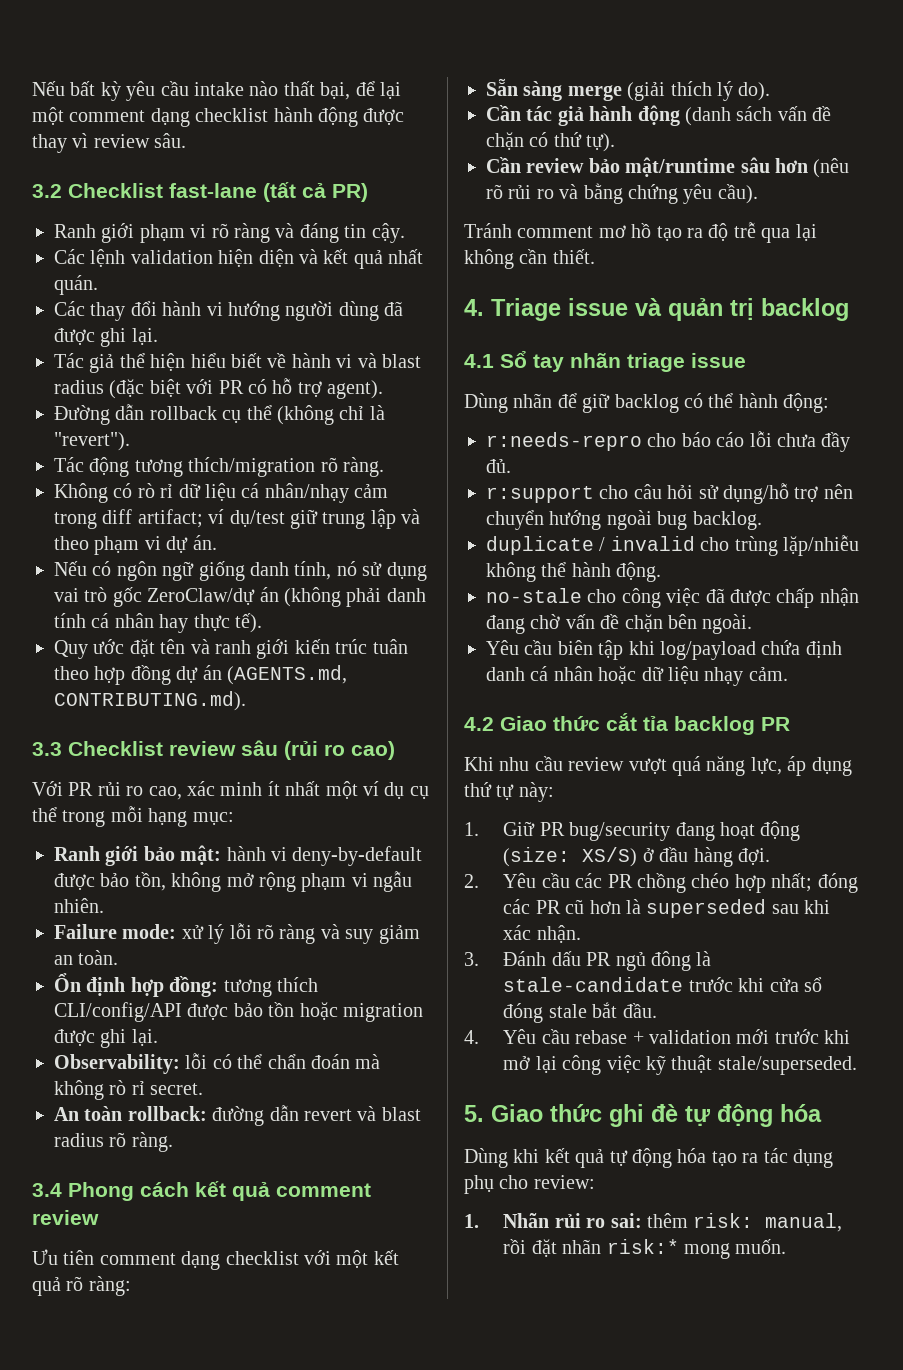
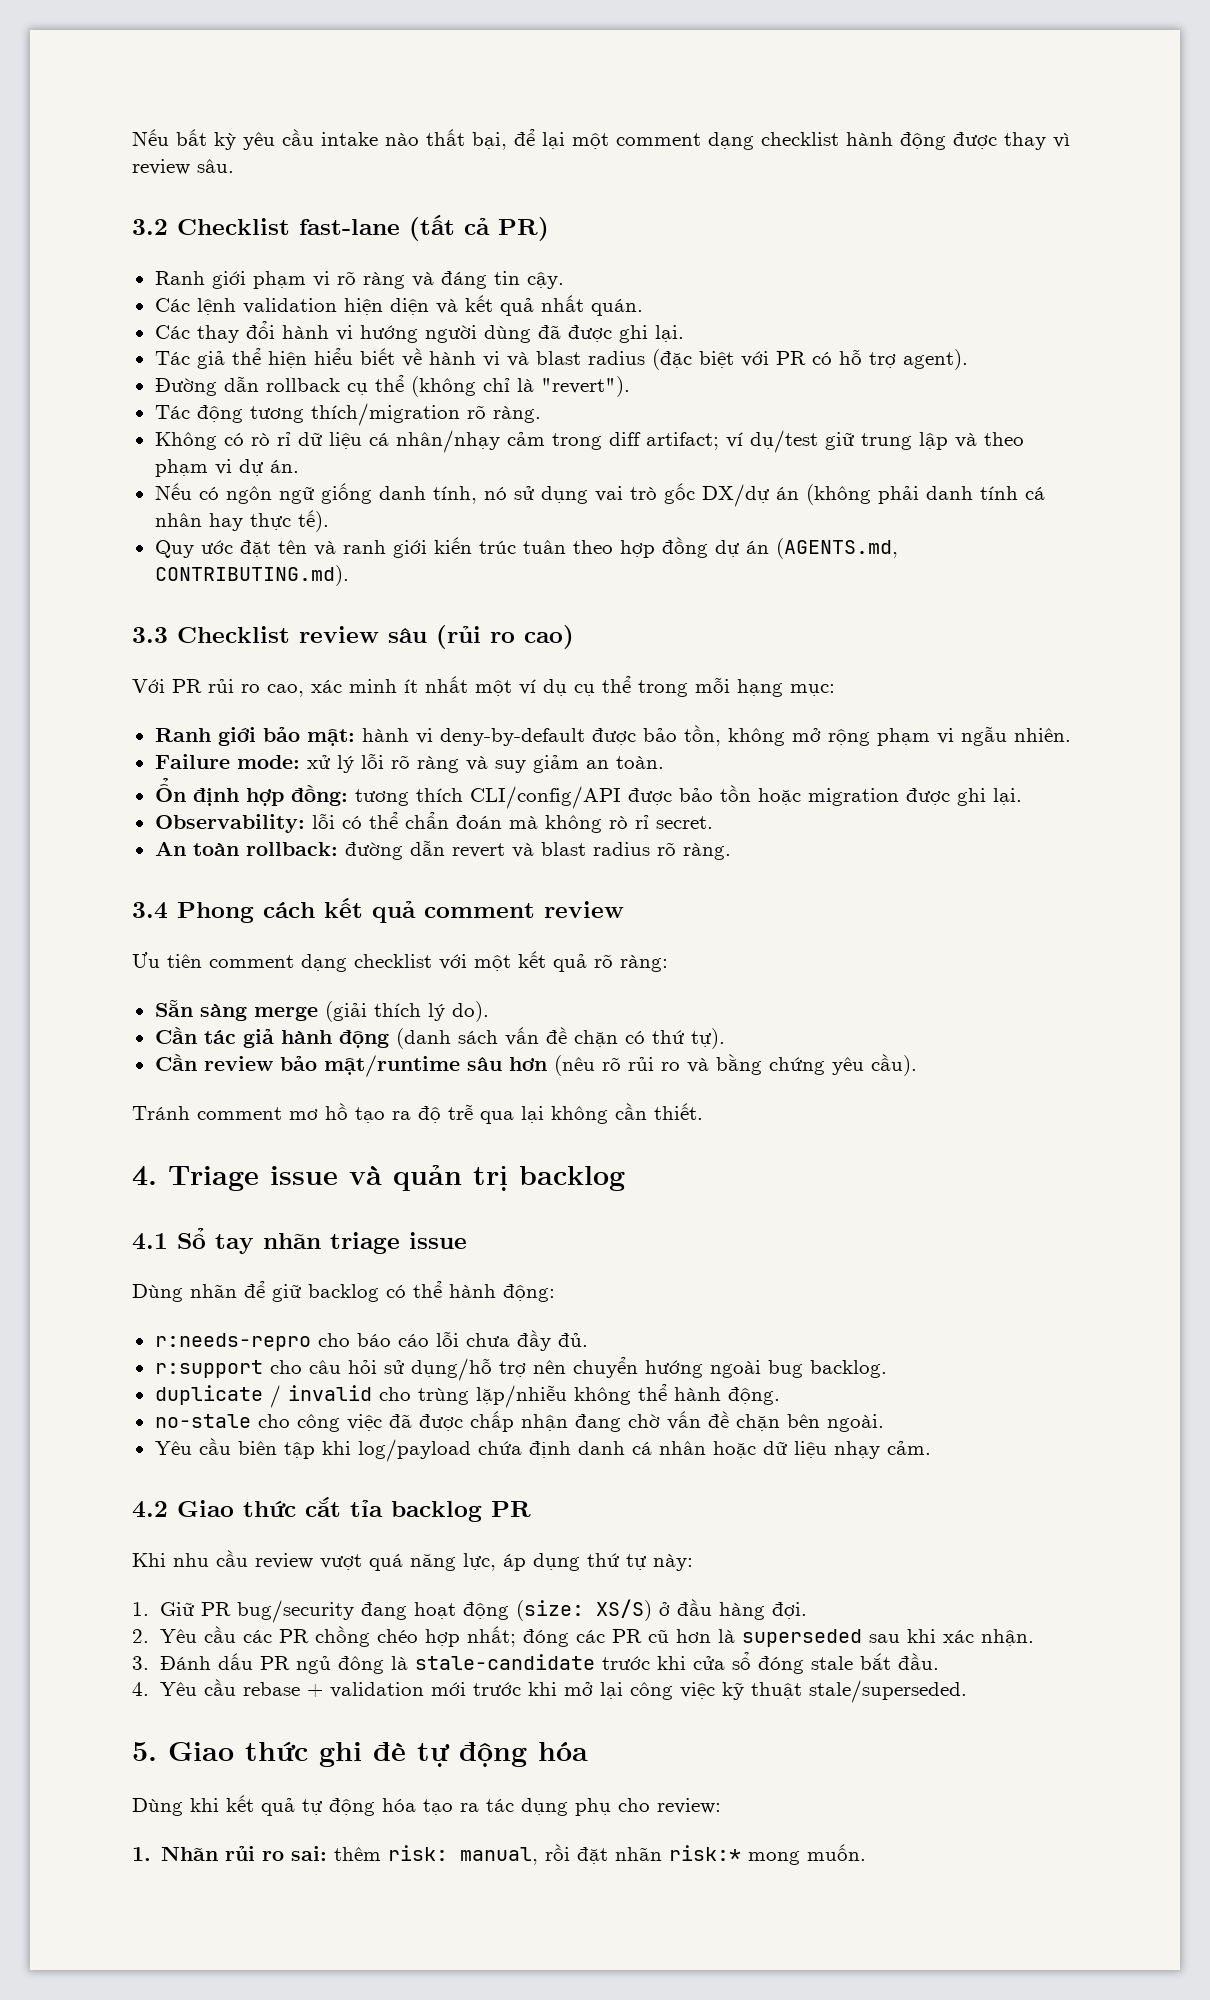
- Nếu có ngôn ngữ giống danh tính, nó sử dụng vai trò gốc ZeroClaw/dự án (không phải danh tính cá nhân hay thực tế).
+ Nếu có ngôn ngữ giống danh tính, nó sử dụng vai trò gốc DX/dự án (không phải danh tính cá nhân hay thực tế).

